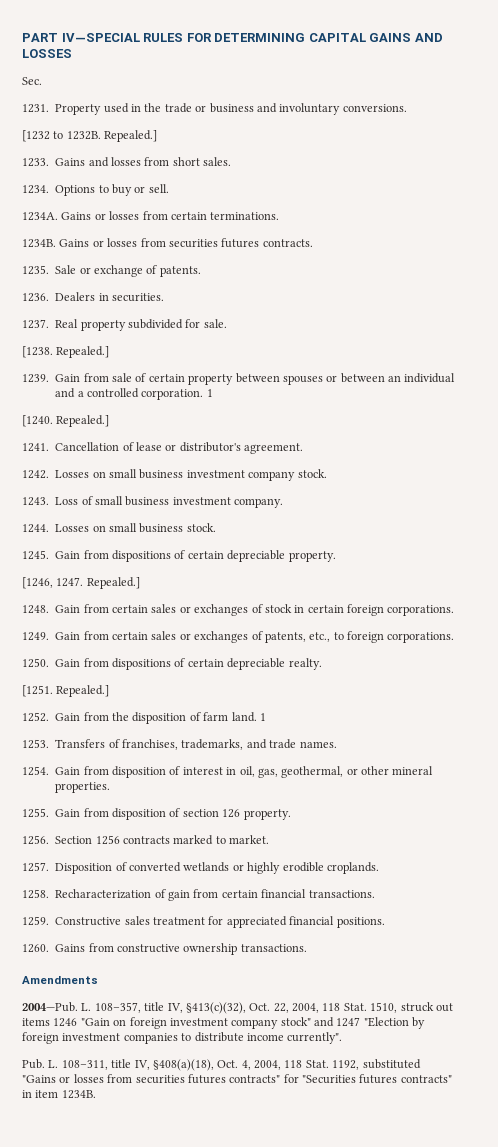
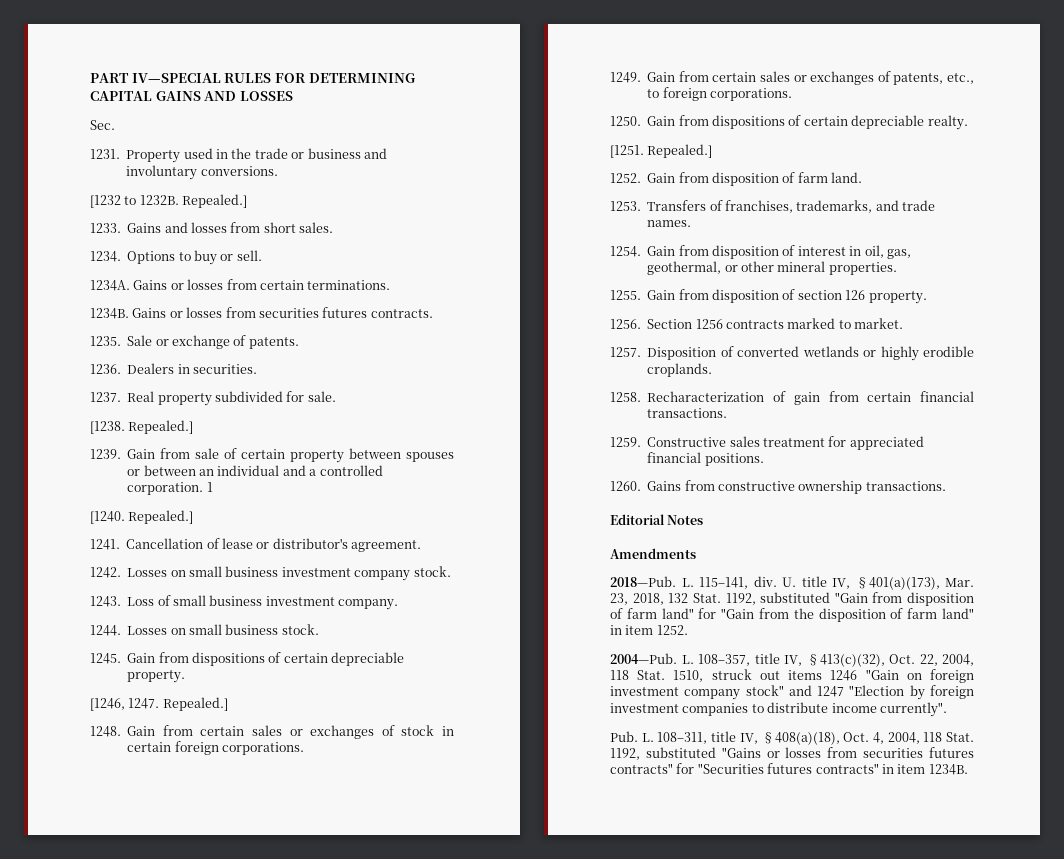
- Gain from the disposition of farm land. 1
+ Gain from disposition of farm land.
+ Editorial Notes
+ 2018—Pub. L. 115–141, div. U. title IV, §401(a)(173), Mar. 23, 2018, 132 Stat. 1192, substituted "Gain from disposition of farm land" for "Gain from the disposition of farm land" in item 1252.

